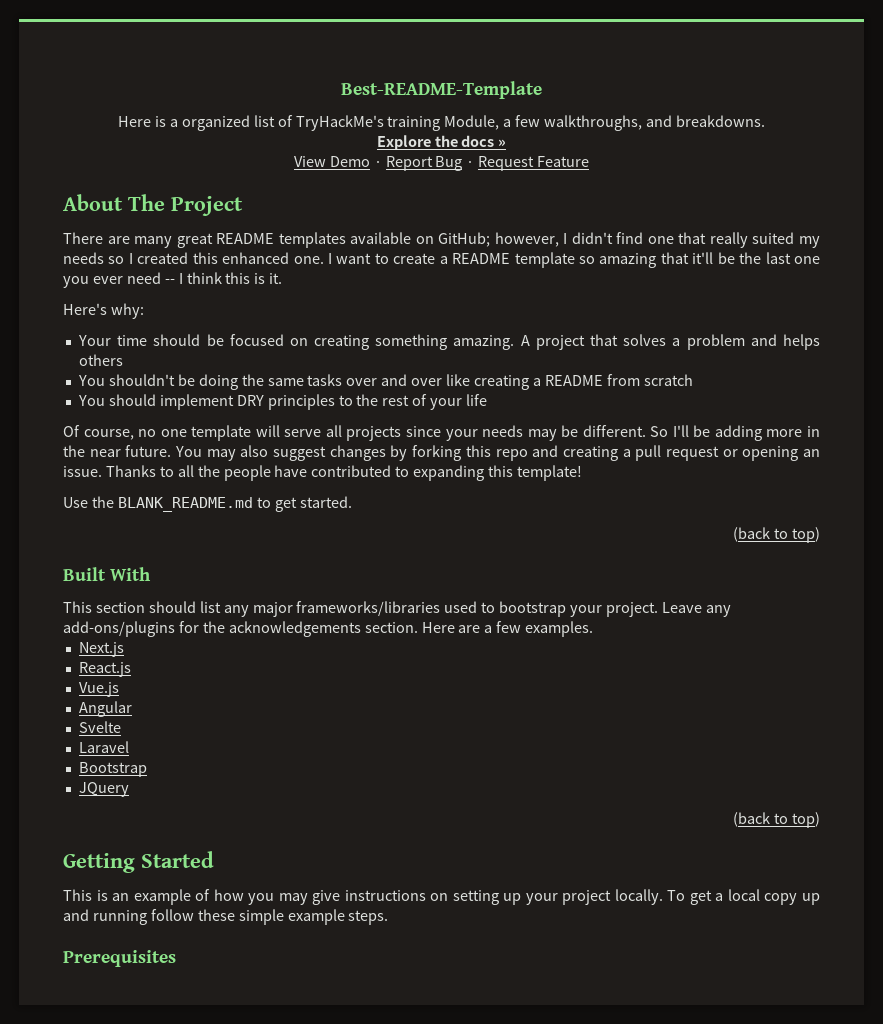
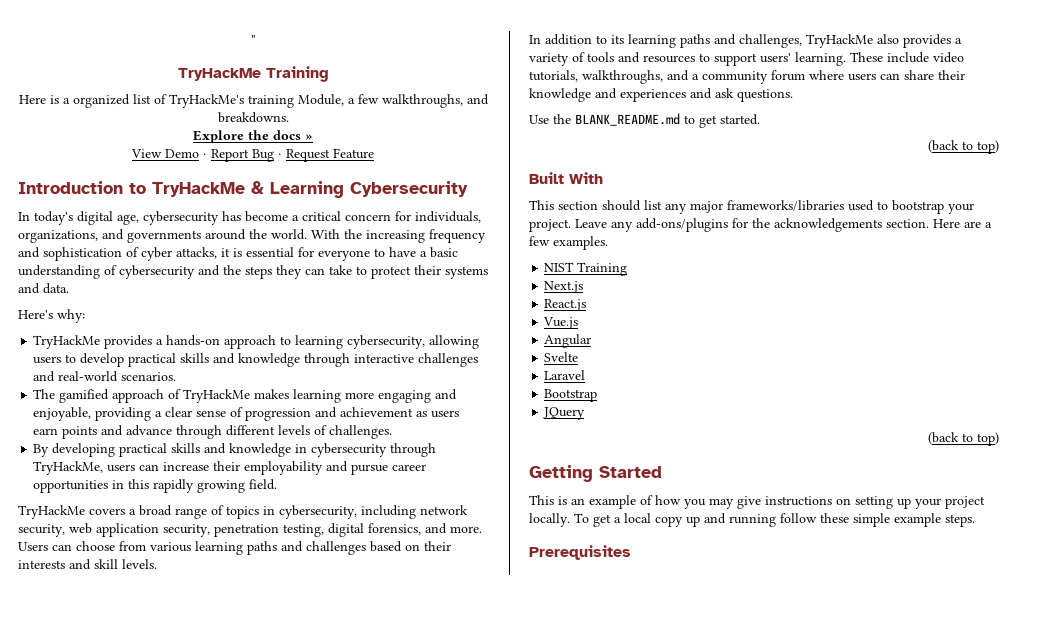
- Best-README-Template
+ "
+ TryHackMe Training
- About The Project
- There are many great README templates available on GitHub; however, I didn't find one that really suited my needs so I created this enhanced one. I want to create a README template so amazing that it'll be the last one you ever need -- I think this is it.
+ Introduction to TryHackMe & Learning Cybersecurity
+ In today's digital age, cybersecurity has become a critical concern for individuals, organizations, and governments around the world. With the increasing frequency and sophistication of cyber attacks, it is essential for everyone to have a basic understanding of cybersecurity and the steps they can take to protect their systems and data.
  Here's why:
- Your time should be focused on creating something amazing. A project that solves a problem and helps others
- You shouldn't be doing the same tasks over and over like creating a README from scratch
- You should implement DRY principles to the rest of your life
- Of course, no one template will serve all projects since your needs may be different. So I'll be adding more in the near future. You may also suggest changes by forking this repo and creating a pull request or opening an issue. Thanks to all the people have contributed to expanding this template!
+ TryHackMe provides a hands-on approach to learning cybersecurity, allowing users to develop practical skills and knowledge through interactive challenges and real-world scenarios.
+ The gamified approach of TryHackMe makes learning more engaging and enjoyable, providing a clear sense of progression and achievement as users earn points and advance through different levels of challenges.
+ By developing practical skills and knowledge in cybersecurity through TryHackMe, users can increase their employability and pursue career opportunities in this rapidly growing field.
+ TryHackMe covers a broad range of topics in cybersecurity, including network security, web application security, penetration testing, digital forensics, and more. Users can choose from various learning paths and challenges based on their interests and skill levels.
+ In addition to its learning paths and challenges, TryHackMe also provides a variety of tools and resources to support users' learning. These include video tutorials, walkthroughs, and a community forum where users can share their knowledge and experiences and ask questions.
+ NIST Training

